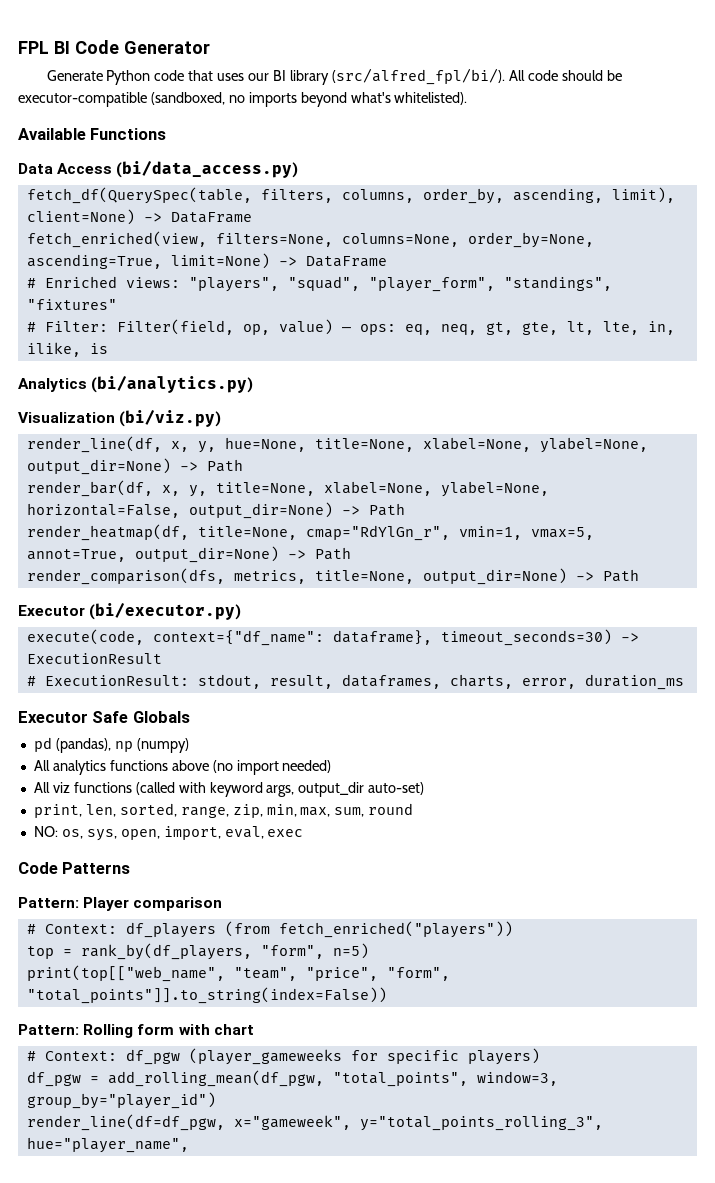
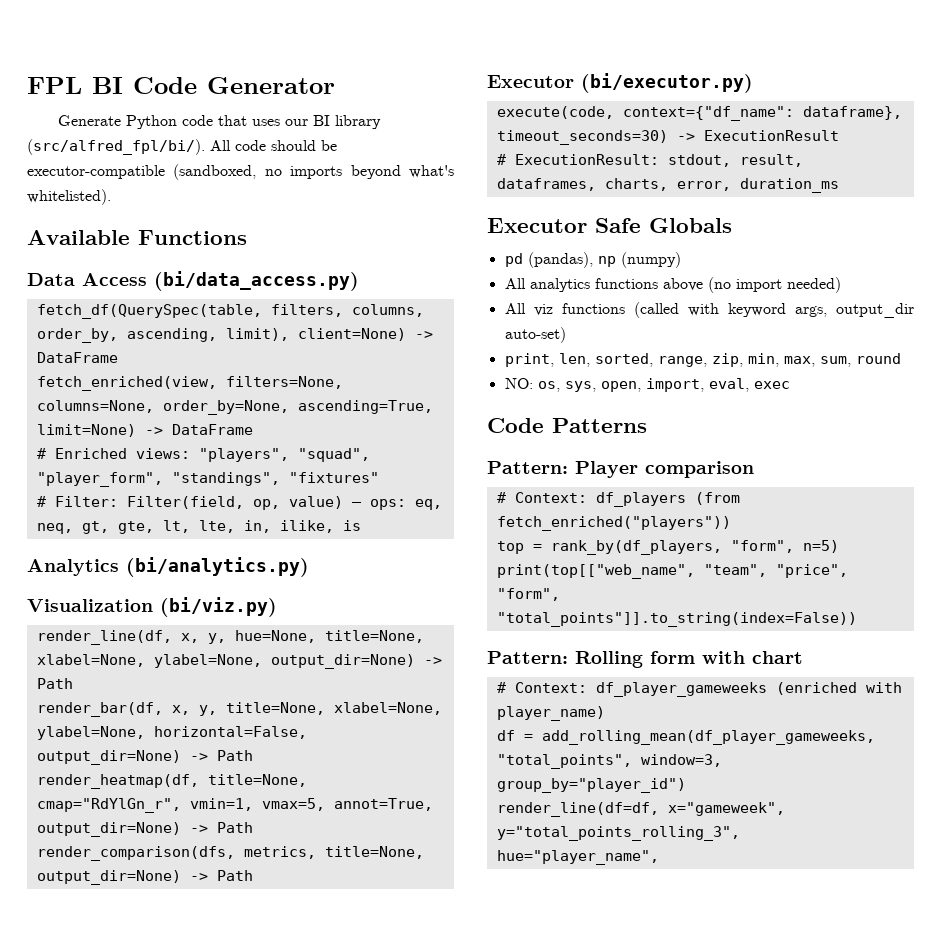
- # Context: df_pgw (player_gameweeks for specific players)
- df_pgw = add_rolling_mean(df_pgw, "total_points", window=3, group_by="player_id")
+ # Context: df_player_gameweeks (enriched with player_name)
+ df = add_rolling_mean(df_player_gameweeks, "total_points", window=3, group_by="player_id")
- render_line(df=df_pgw, x="gameweek", y="total_points_rolling_3", hue="player_name",
+ render_line(df=df, x="gameweek", y="total_points_rolling_3", hue="player_name",

